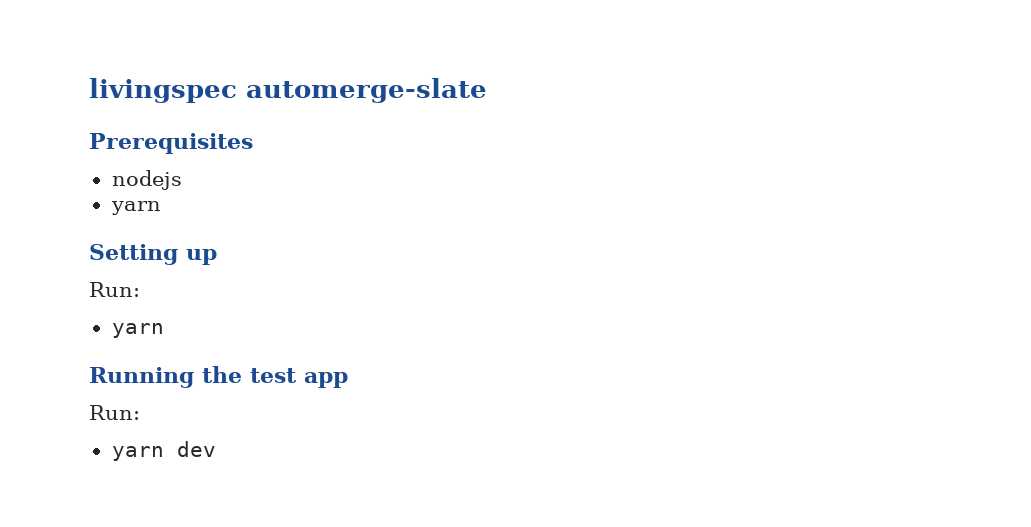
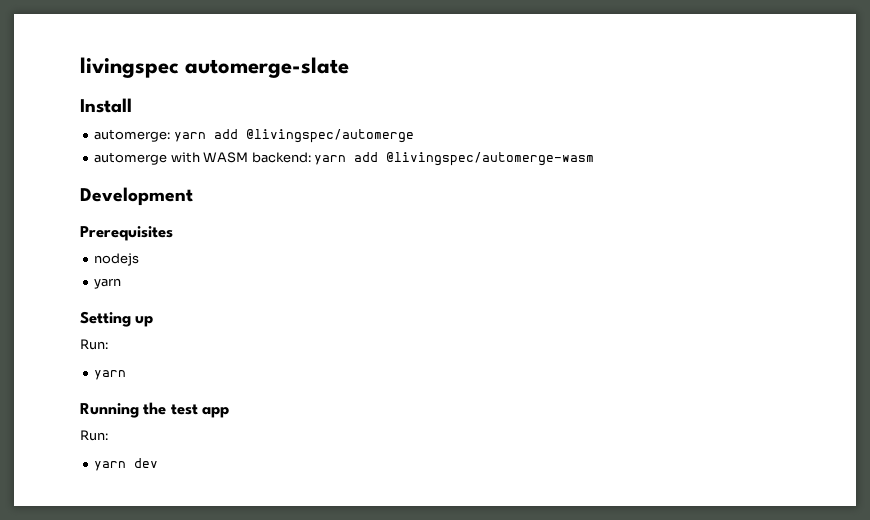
+ Install
+ automerge: yarn add @livingspec/automerge
+ automerge with WASM backend: yarn add @livingspec/automerge-wasm
+ Development

